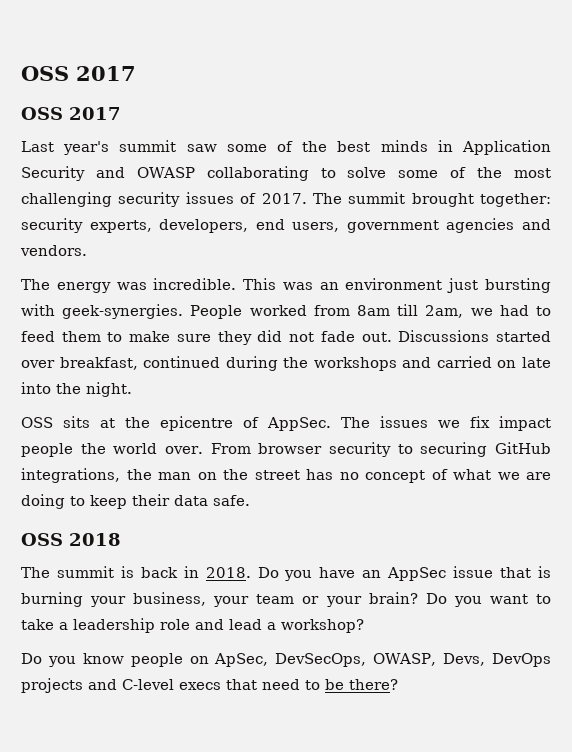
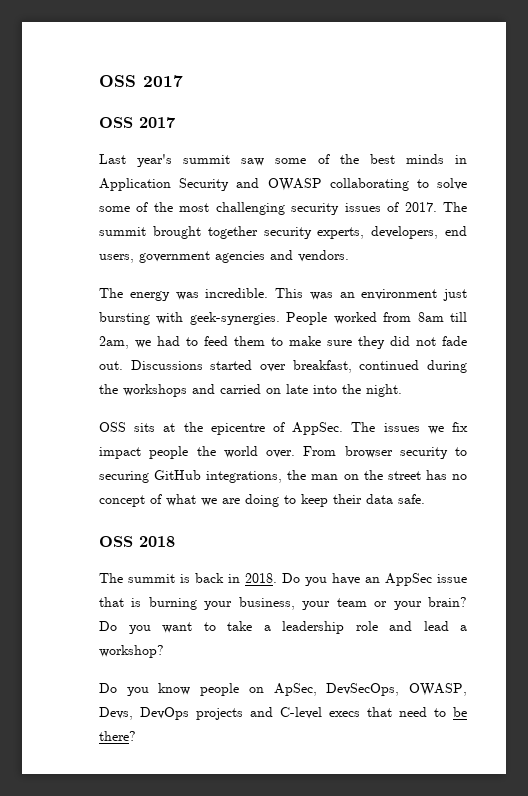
- The summit brought together: security experts, developers, end users, government agencies and vendors.
+ The summit brought together security experts, developers, end users, government agencies and vendors.

